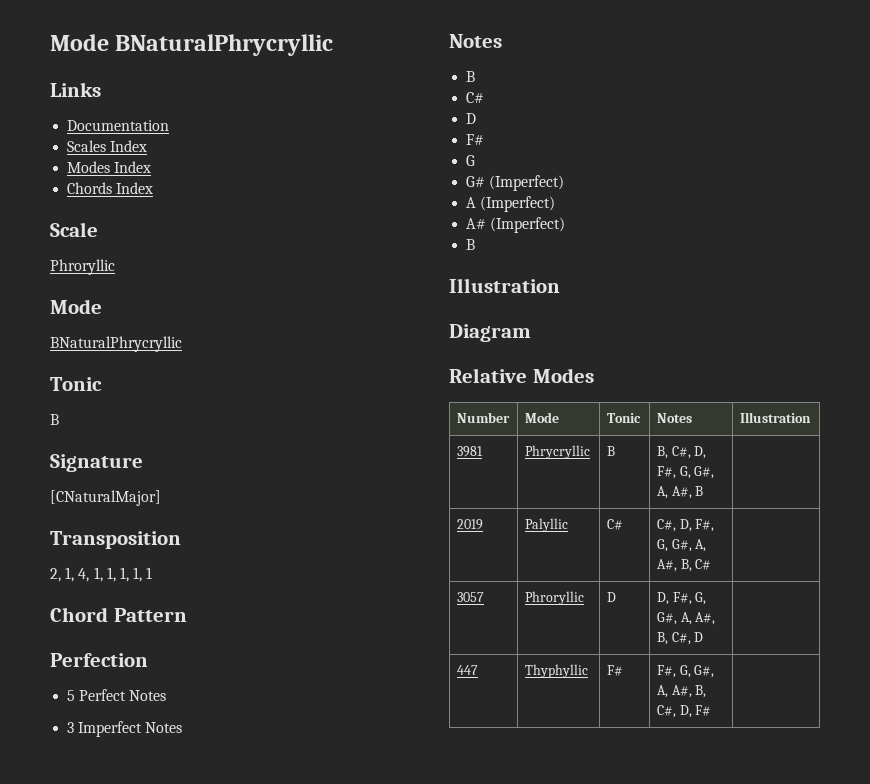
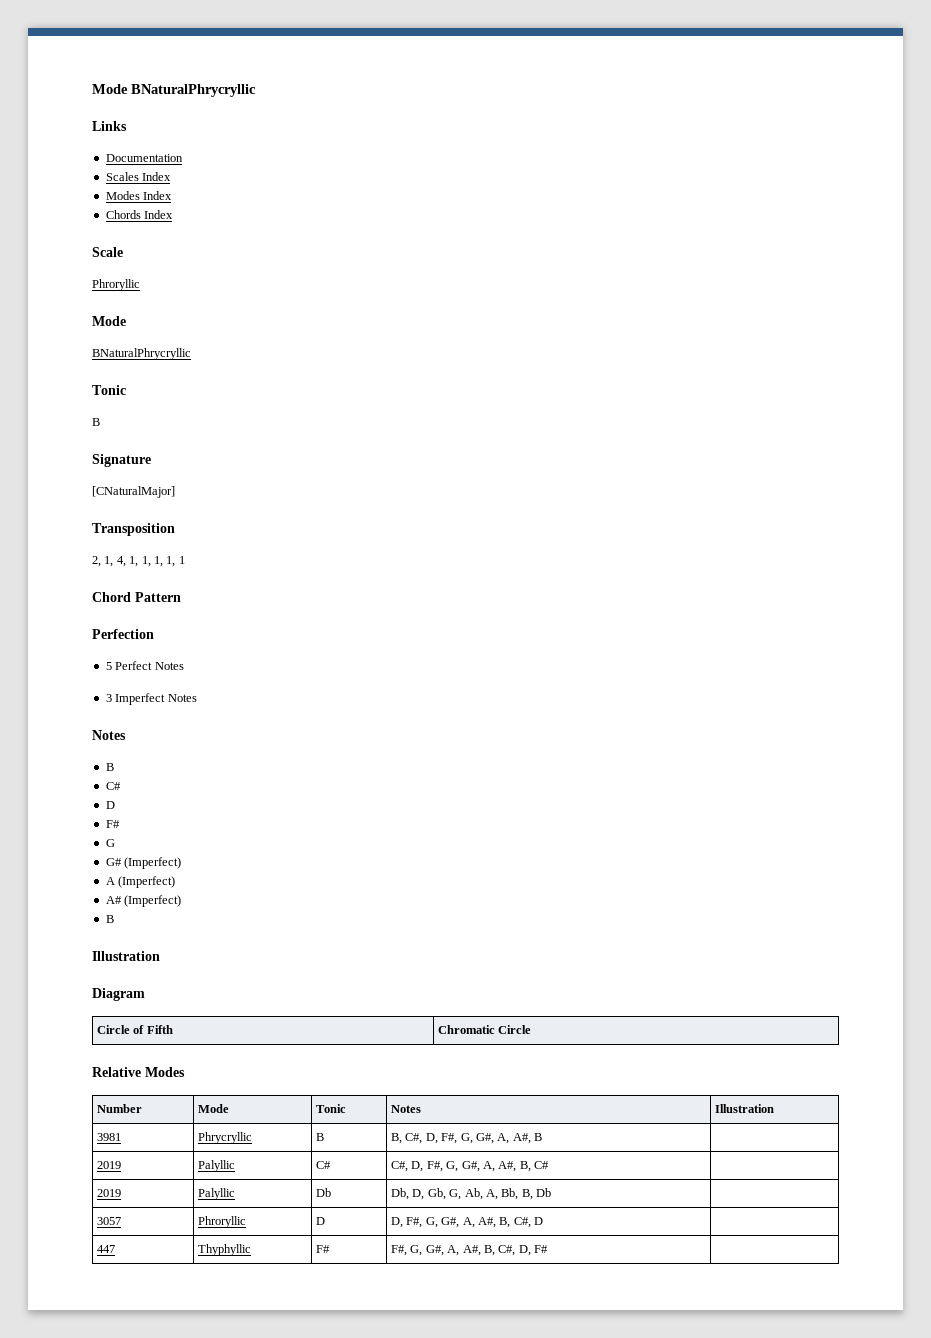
+ Circle of Fifth | Chromatic Circle
+ 2019 | Palyllic | Db | Db, D, Gb, G, Ab, A, Bb, B, Db |

